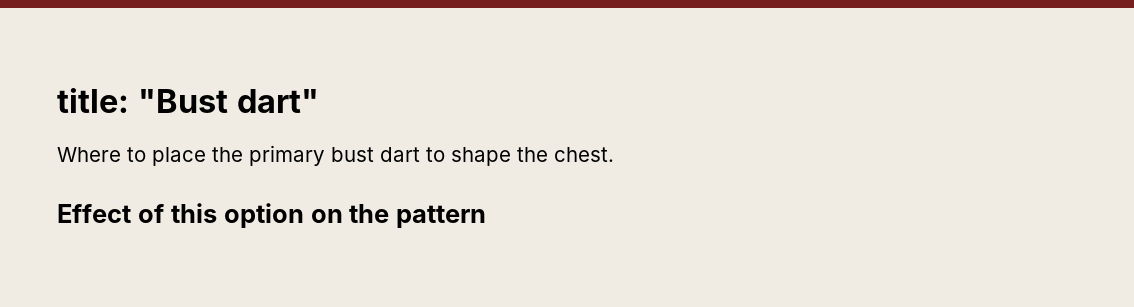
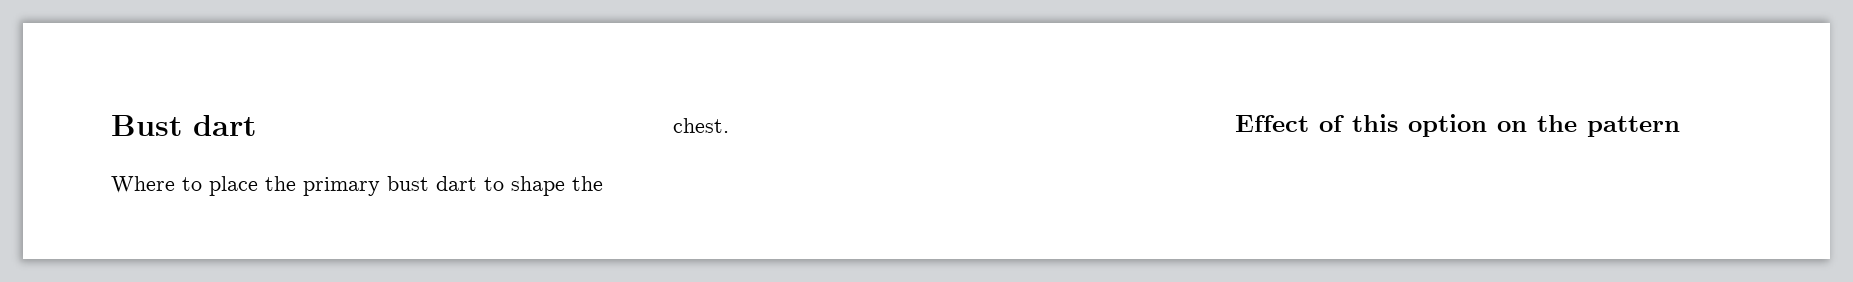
- title: "Bust dart"
+ Bust dart

